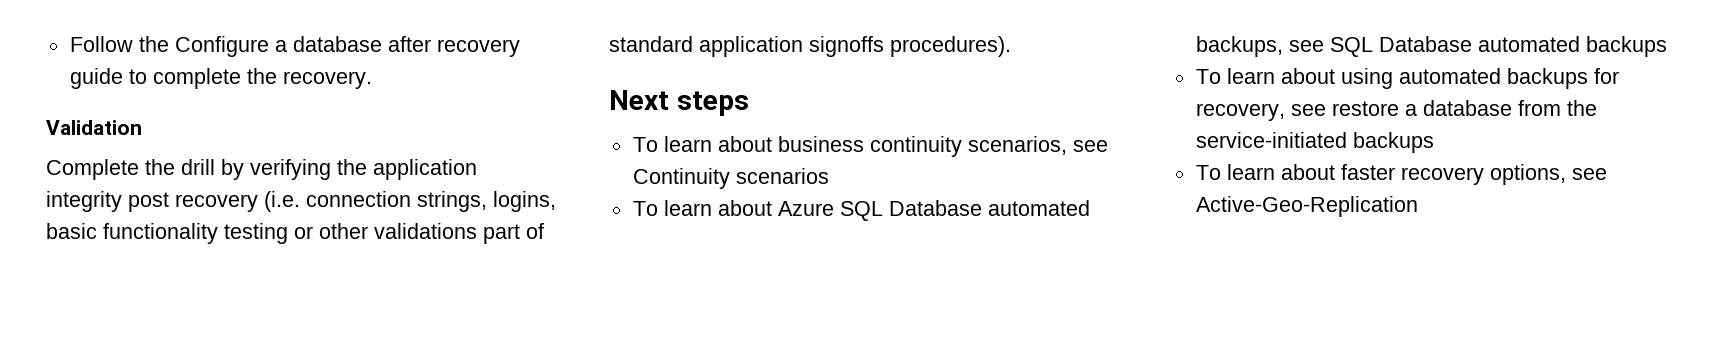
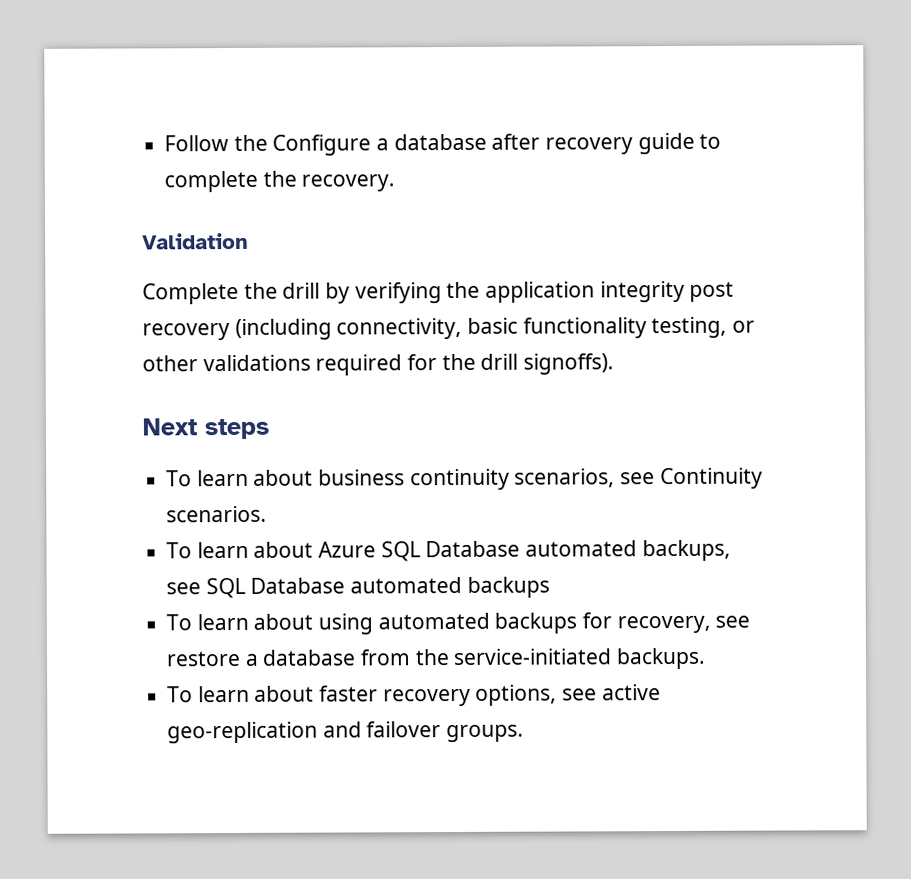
- Complete the drill by verifying the application integrity post recovery (i.e. connection strings, logins, basic functionality testing or other validations part of standard application signoffs procedures).
+ Complete the drill by verifying the application integrity post recovery (including connectivity, basic functionality testing, or other validations required for the drill signoffs).
- To learn about business continuity scenarios, see Continuity scenarios
+ To learn about business continuity scenarios, see Continuity scenarios.
- To learn about using automated backups for recovery, see restore a database from the service-initiated backups
+ To learn about using automated backups for recovery, see restore a database from the service-initiated backups.
- To learn about faster recovery options, see Active-Geo-Replication
+ To learn about faster recovery options, see active geo-replication and failover groups.

